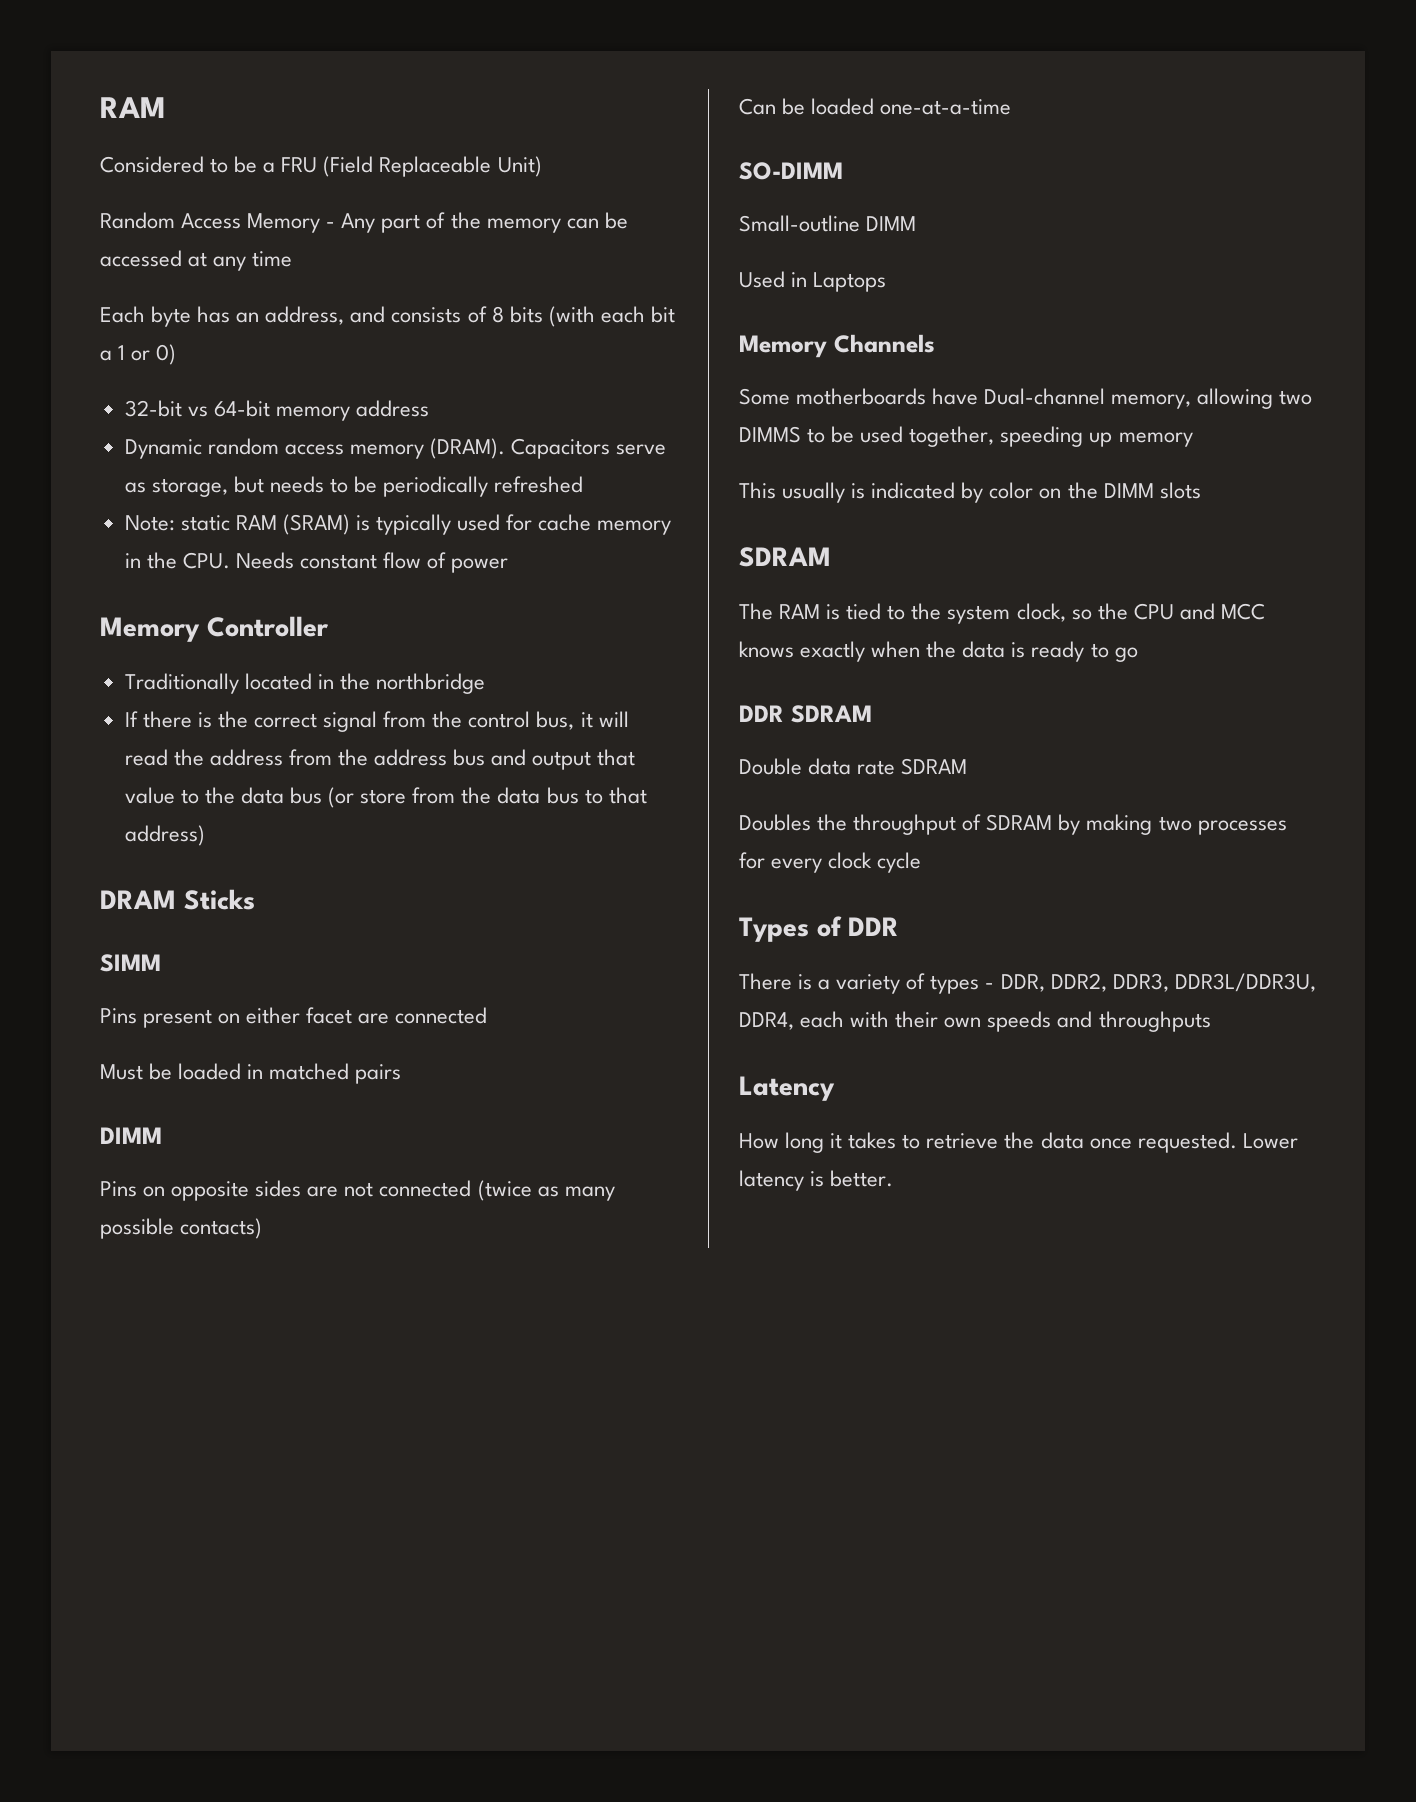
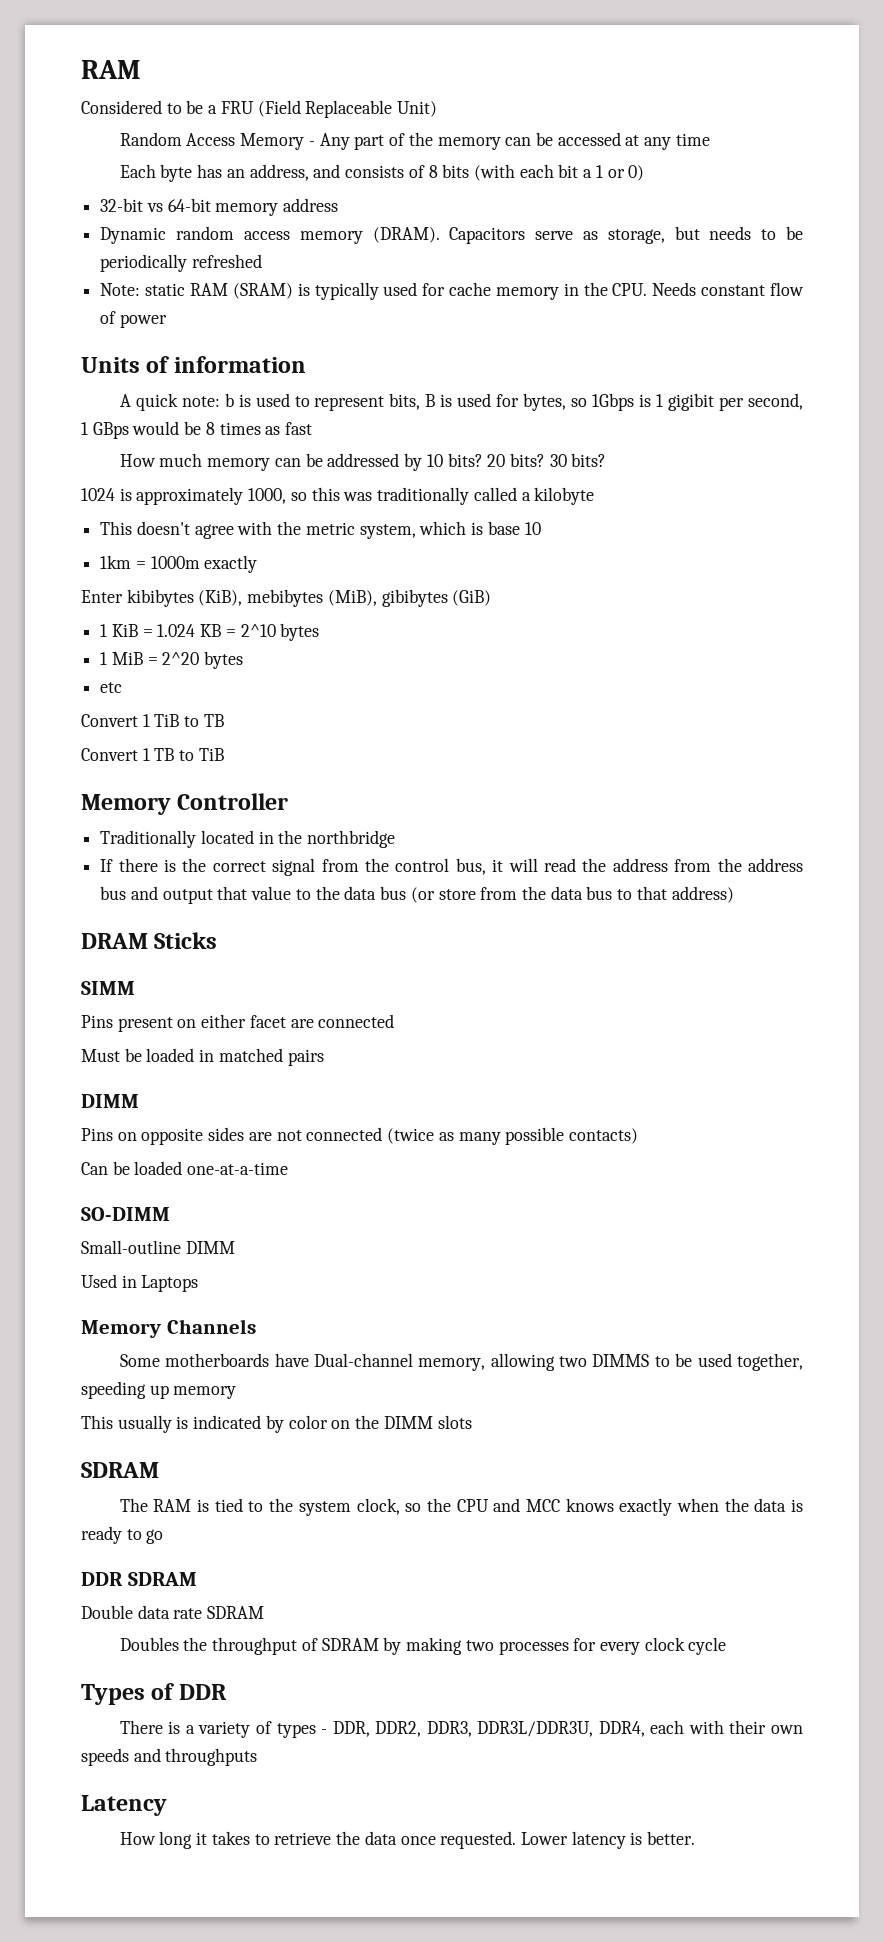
+ Units of information
+ A quick note: b is used to represent bits, B is used for bytes, so 1Gbps is 1 gigibit per second, 1 GBps would be 8 times as fast
+ How much memory can be addressed by 10 bits? 20 bits? 30 bits?
+ 1024 is approximately 1000, so this was traditionally called a kilobyte
+ This doesn't agree with the metric system, which is base 10
+ 1km = 1000m exactly
+ Enter kibibytes (KiB), mebibytes (MiB), gibibytes (GiB)
+ 1 KiB = 1.024 KB = 2^10 bytes
+ 1 MiB = 2^20 bytes
+ etc
+ Convert 1 TiB to TB
+ Convert 1 TB to TiB

